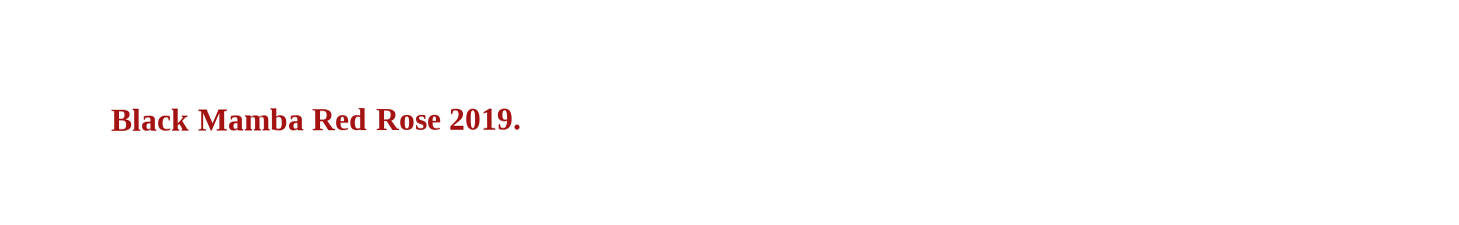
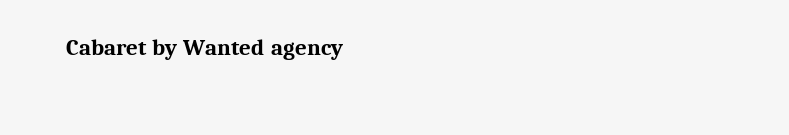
- Black Mamba Red Rose 2019.
+ Cabaret by Wanted agency

